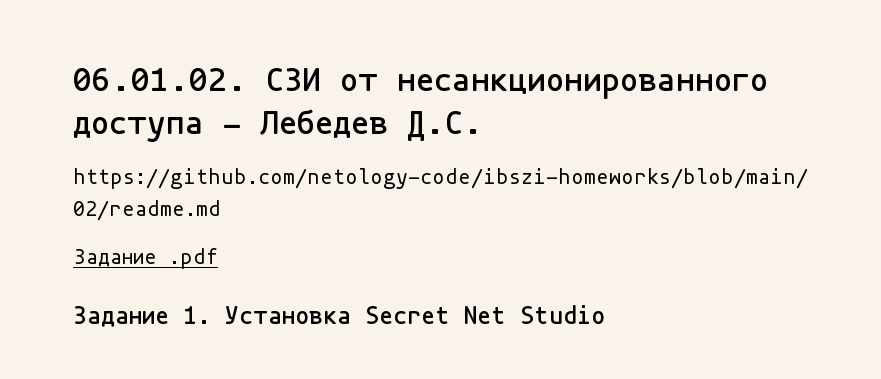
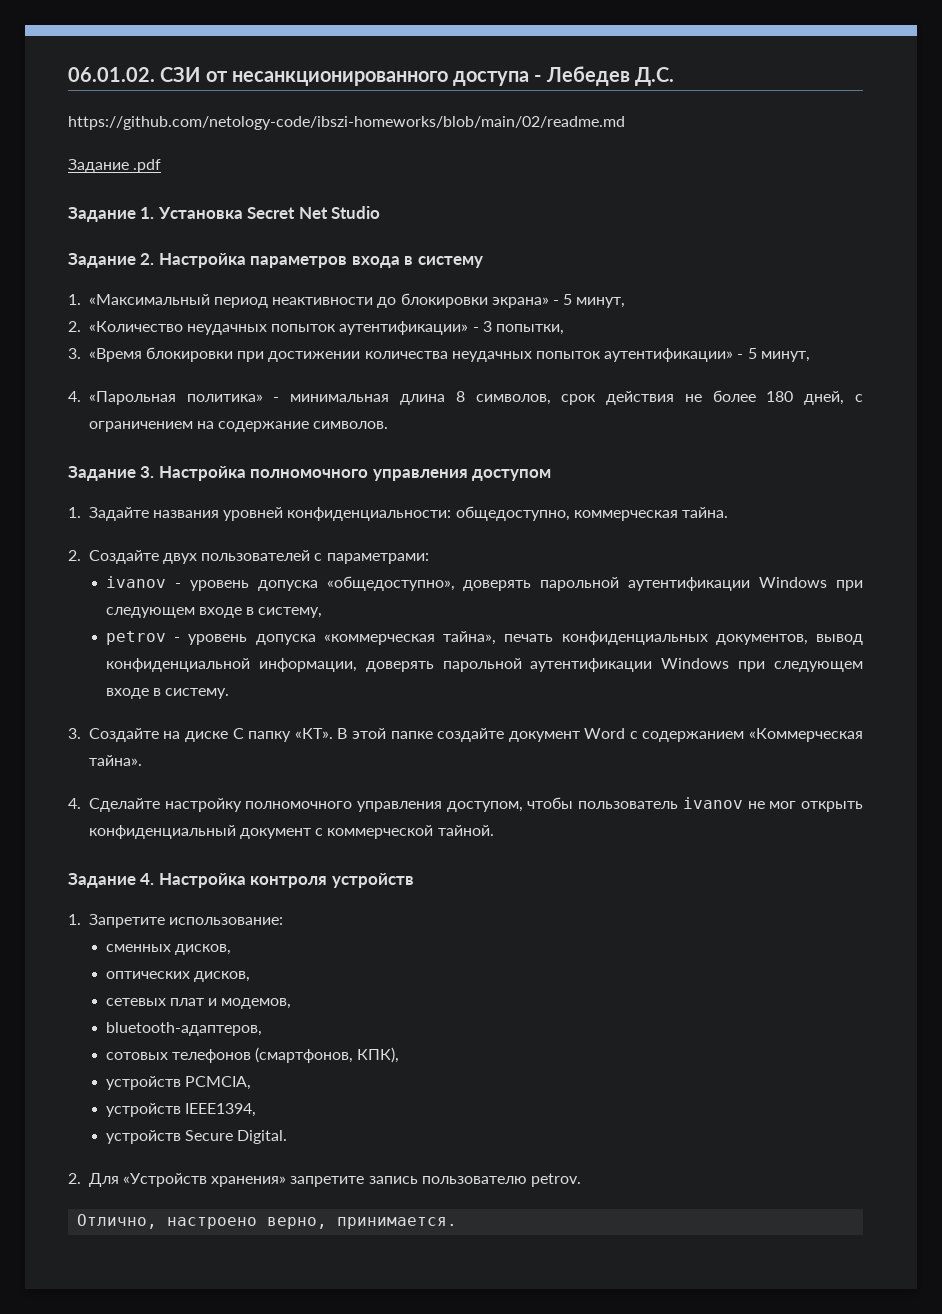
+ Задание 2. Настройка параметров входа в систему
+ 1. «Максимальный период неактивности до блокировки экрана» - 5 минут,
+ 2. «Количество неудачных попыток аутентификации» - 3 попытки,
+ 3. «Время блокировки при достижении количества неудачных попыток аутентификации» - 5 минут,
+ 4. «Парольная политика» - минимальная длина 8 символов, срок действия не более 180 дней, с ограничением на содержание символов.
+ Задание 3. Настройка полномочного управления доступом
+ 1. Задайте названия уровней конфиденциальности: общедоступно, коммерческая тайна.
+ 2. Создайте двух пользователей с параметрами:
+ ivanov - уровень допуска «общедоступно», доверять парольной аутентификации Windows при следующем входе в систему,
+ petrov - уровень допуска «коммерческая тайна», печать конфиденциальных документов, вывод конфиденциальной информации, доверять парольной аутентификации Windows при следующем входе в систему.
+ 3. Создайте на диске C папку «КТ». В этой папке создайте документ Word с содержанием «Коммерческая тайна».
+ 4. Сделайте настройку полномочного управления доступом, чтобы пользователь ivanov не мог открыть конфиденциальный документ с коммерческой тайной.
+ Задание 4. Настройка контроля устройств
+ 1. Запретите использование:
+ сменных дисков,
+ оптических дисков,
+ сетевых плат и модемов,
+ bluetooth-адаптеров,
+ сотовых телефонов (смартфонов, КПК),
+ устройств PCMCIA,
+ устройств IEEE1394,
+ устройств Secure Digital.
+ 2. Для «Устройств хранения» запретите запись пользователю petrov.
+ Отлично, настроено верно, принимается.

